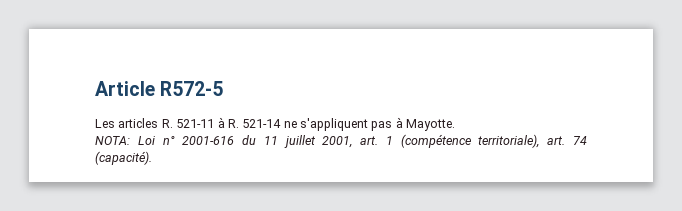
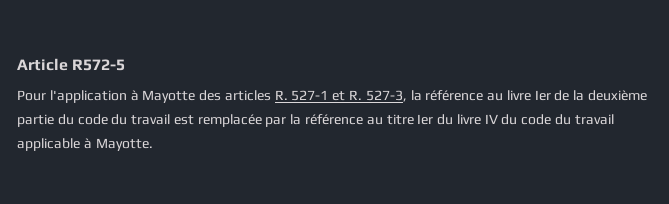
- Les articles R. 521-11 à R. 521-14 ne s'appliquent pas à Mayotte.
- NOTA: Loi n° 2001-616 du 11 juillet 2001, art. 1 (compétence territoriale), art. 74 (capacité).
+ Pour l'application à Mayotte des articles R. 527-1 et R. 527-3, la référence au livre Ier de la deuxième partie du code du travail est remplacée par la référence au titre Ier du livre IV du code du travail applicable à Mayotte.

